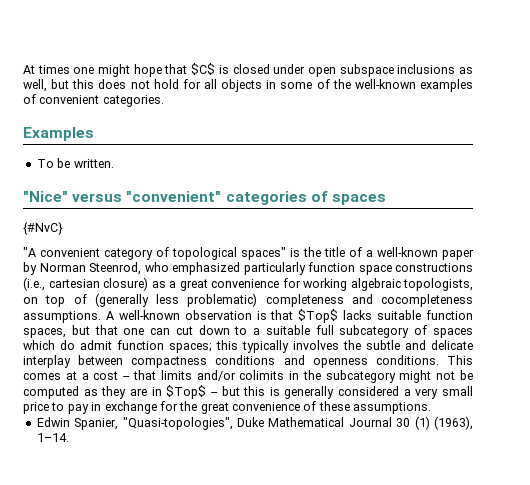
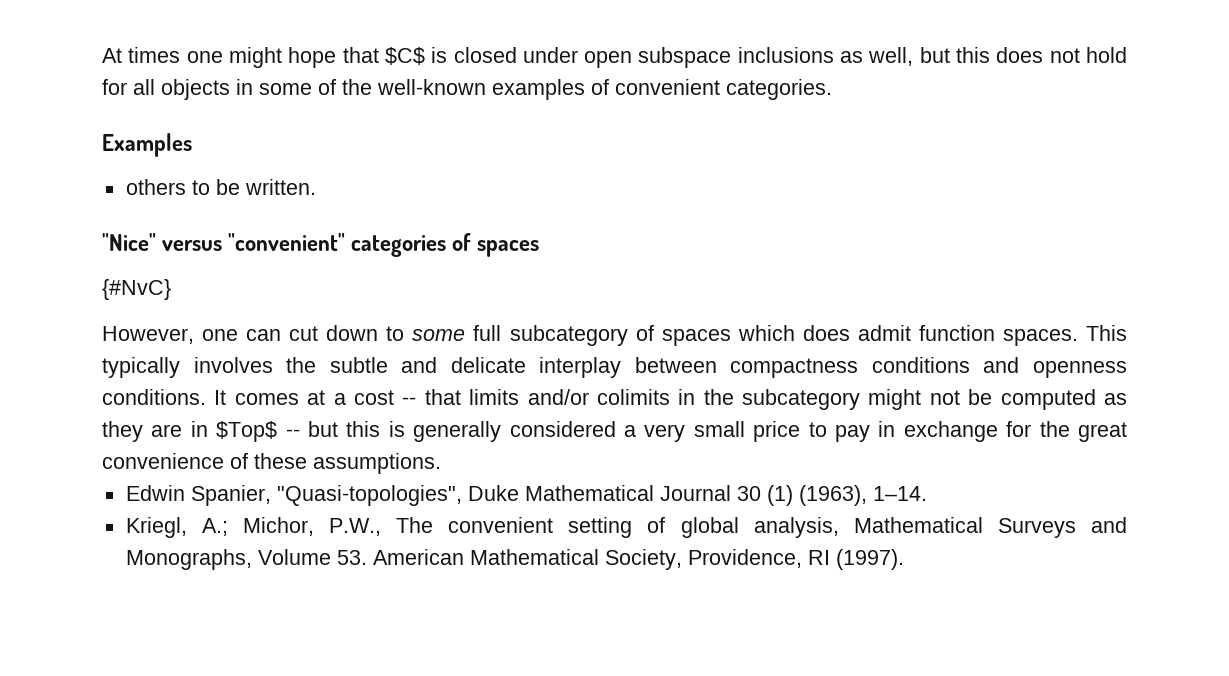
- To be written.
+ others to be written.
- "A convenient category of topological spaces" is the title of a well-known paper by Norman Steenrod, who emphasized particularly function space constructions (i.e., cartesian closure) as a great convenience for working algebraic topologists, on top of (generally less problematic) completeness and cocompleteness assumptions. A well-known observation is that $Top$ lacks suitable function spaces, but that one can cut down to a suitable full subcategory of spaces which do admit function spaces; this typically involves the subtle and delicate interplay between compactness conditions and openness conditions.
+ However, one can cut down to some full subcategory of spaces which does admit function spaces. This typically involves the subtle and delicate interplay between compactness conditions and openness conditions.
- This comes at a cost -- that limits and/or colimits in the subcategory might not be computed as they are in $Top$ -- but this is generally considered a very small price to pay in exchange for the great convenience of these assumptions.
+ It comes at a cost -- that limits and/or colimits in the subcategory might not be computed as they are in $Top$ -- but this is generally considered a very small price to pay in exchange for the great convenience of these assumptions.
+ Kriegl, A.; Michor, P.W., The convenient setting of global analysis, Mathematical Surveys and Monographs, Volume 53. American Mathematical Society, Providence, RI (1997).

